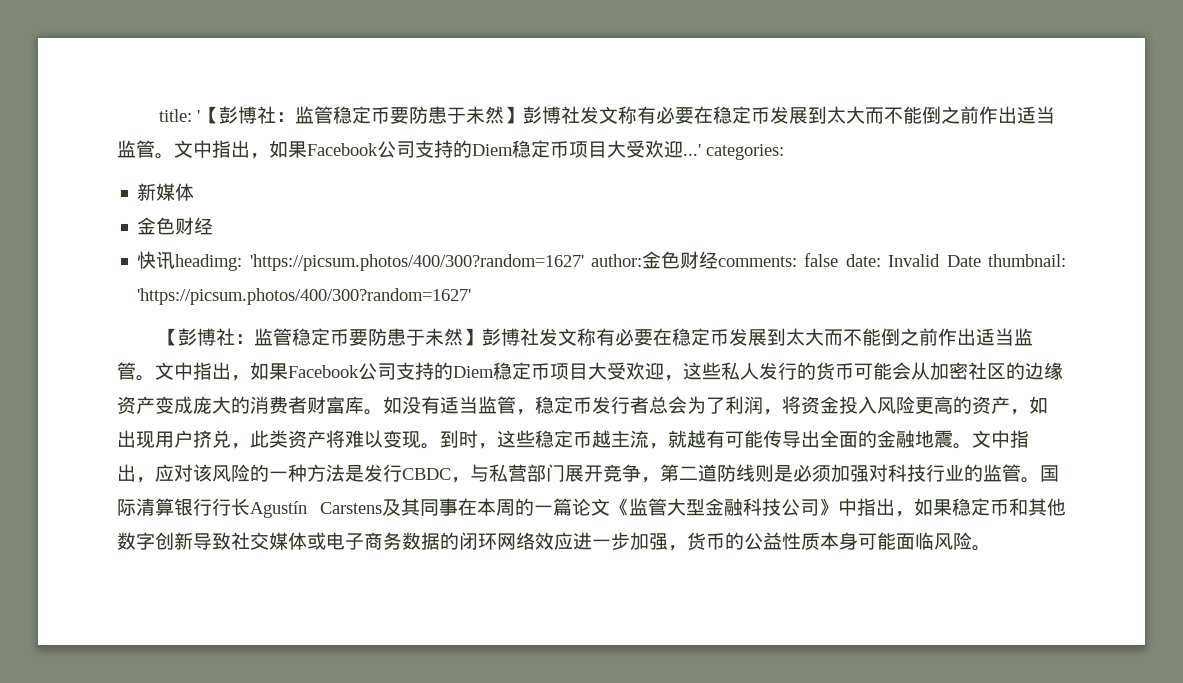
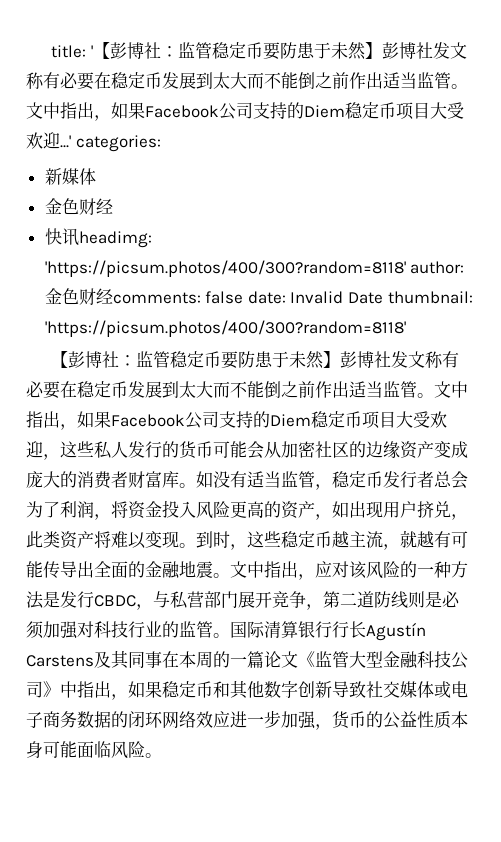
- 快讯headimg: 'https://picsum.photos/400/300?random=1627' author:金色财经comments: false date: Invalid Date thumbnail: 'https://picsum.photos/400/300?random=1627'
+ 快讯headimg: 'https://picsum.photos/400/300?random=8118' author:金色财经comments: false date: Invalid Date thumbnail: 'https://picsum.photos/400/300?random=8118'

